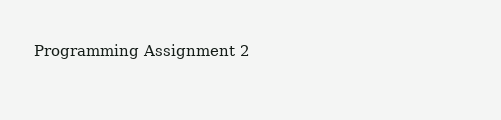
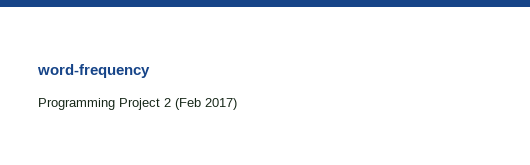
- Programming Assignment 2
+ word-frequency
+ Programming Project 2 (Feb 2017)

